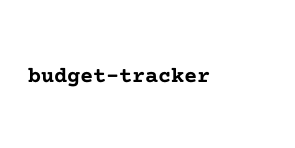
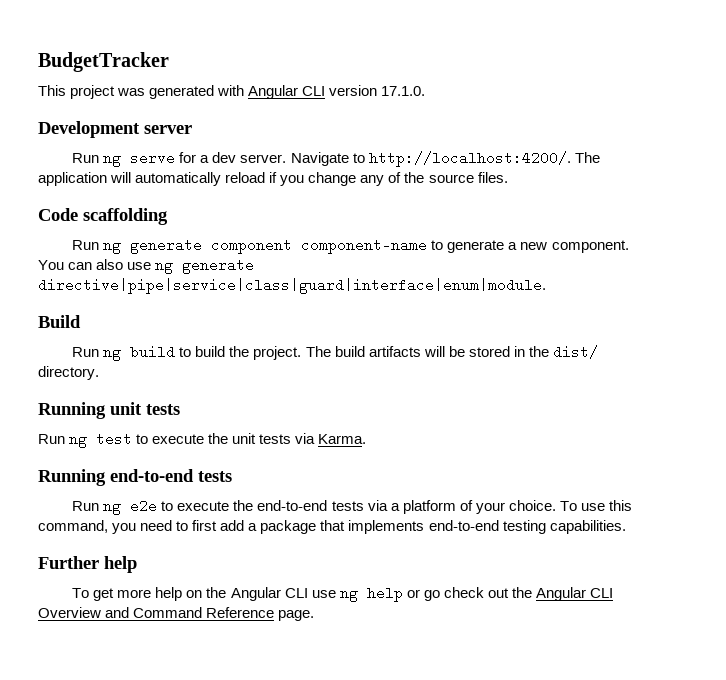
- budget-tracker
+ BudgetTracker
+ This project was generated with Angular CLI version 17.1.0.
+ Development server
+ Run ng serve for a dev server. Navigate to http://localhost:4200/. The application will automatically reload if you change any of the source files.
+ Code scaffolding
+ Run ng generate component component-name to generate a new component. You can also use ng generate directive|pipe|service|class|guard|interface|enum|module.
+ Build
+ Run ng build to build the project. The build artifacts will be stored in the dist/ directory.
+ Running unit tests
+ Run ng test to execute the unit tests via Karma.
+ Running end-to-end tests
+ Run ng e2e to execute the end-to-end tests via a platform of your choice. To use this command, you need to first add a package that implements end-to-end testing capabilities.
+ Further help
+ To get more help on the Angular CLI use ng help or go check out the Angular CLI Overview and Command Reference page.

